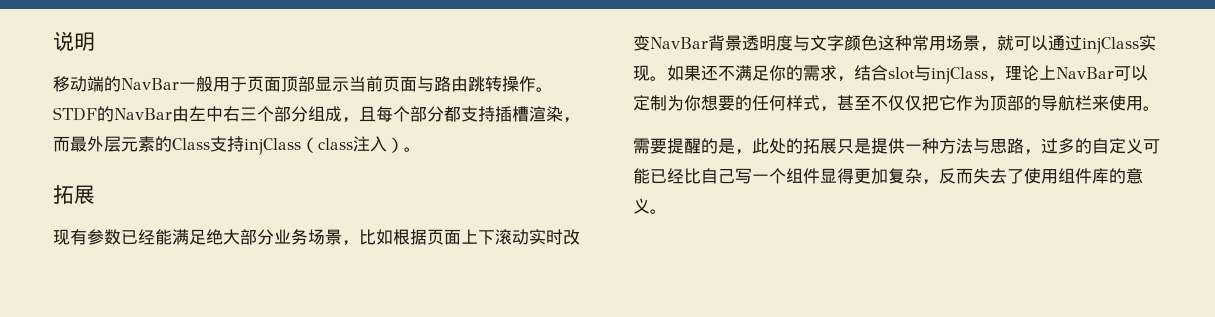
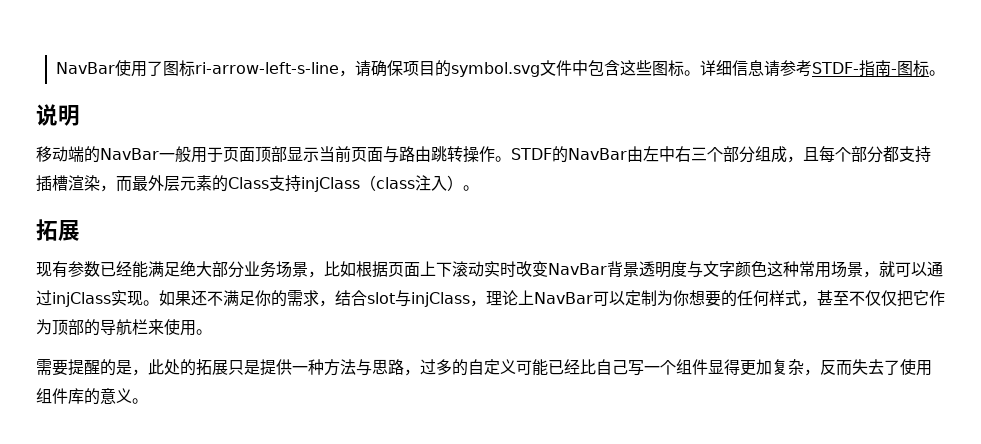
+ NavBar使用了图标ri-arrow-left-s-line，请确保项目的symbol.svg文件中包含这些图标。详细信息请参考STDF-指南-图标。

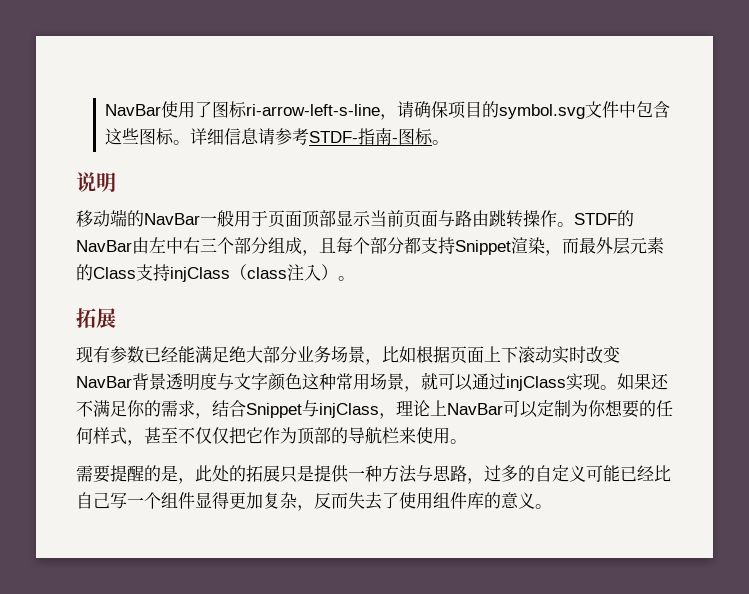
- STDF的NavBar由左中右三个部分组成，且每个部分都支持插槽渲染，而最外层元素的Class支持injClass（class注入）。
+ STDF的NavBar由左中右三个部分组成，且每个部分都支持Snippet渲染，而最外层元素的Class支持injClass（class注入）。
- 如果还不满足你的需求，结合slot与injClass，理论上NavBar可以定制为你想要的任何样式，甚至不仅仅把它作为顶部的导航栏来使用。
+ 如果还不满足你的需求，结合Snippet与injClass，理论上NavBar可以定制为你想要的任何样式，甚至不仅仅把它作为顶部的导航栏来使用。

